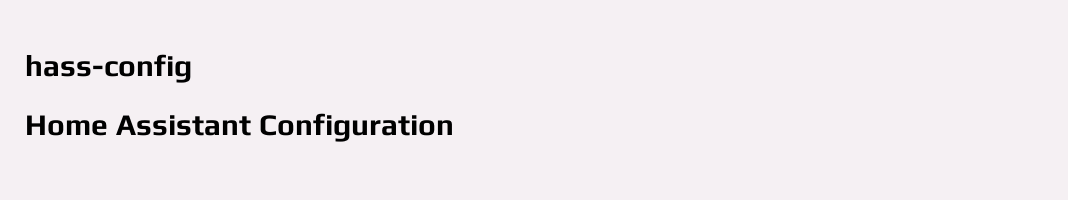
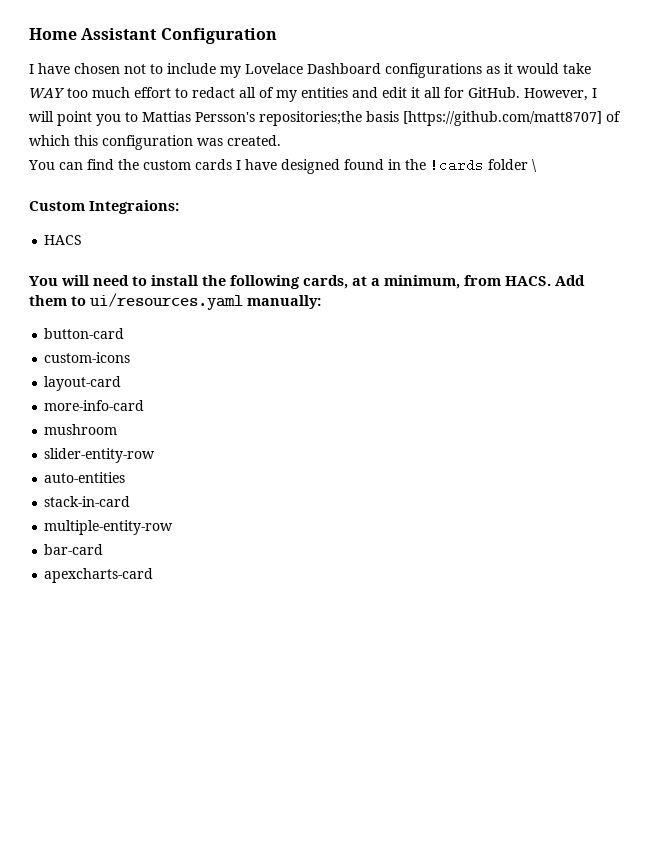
- hass-config
+ I have chosen not to include my Lovelace Dashboard configurations as it would take WAY too much effort to redact all of my entities and edit it all for GitHub. However, I will point you to Mattias Persson's repositories;the basis [https://github.com/matt8707] of which this configuration was created.
+ You can find the custom cards I have designed found in the !cards folder \
+ Custom Integraions:
+ HACS
+ You will need to install the following cards, at a minimum, from HACS. Add them to ui/resources.yaml manually:
+ button-card
+ custom-icons
+ layout-card
+ more-info-card
+ mushroom
+ slider-entity-row
+ auto-entities
+ stack-in-card
+ multiple-entity-row
+ bar-card
+ apexcharts-card

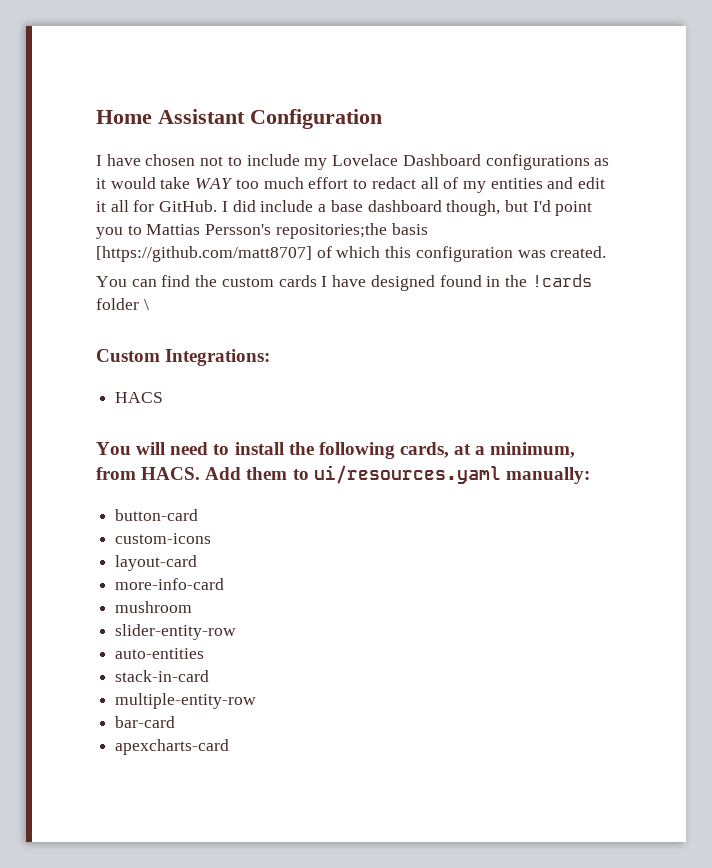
- However, I will point you to Mattias Persson's repositories;the basis [https://github.com/matt8707] of which this configuration was created.
+ I did include a base dashboard though, but I'd point you to Mattias Persson's repositories;the basis [https://github.com/matt8707] of which this configuration was created.
- Custom Integraions:
+ Custom Integrations:

